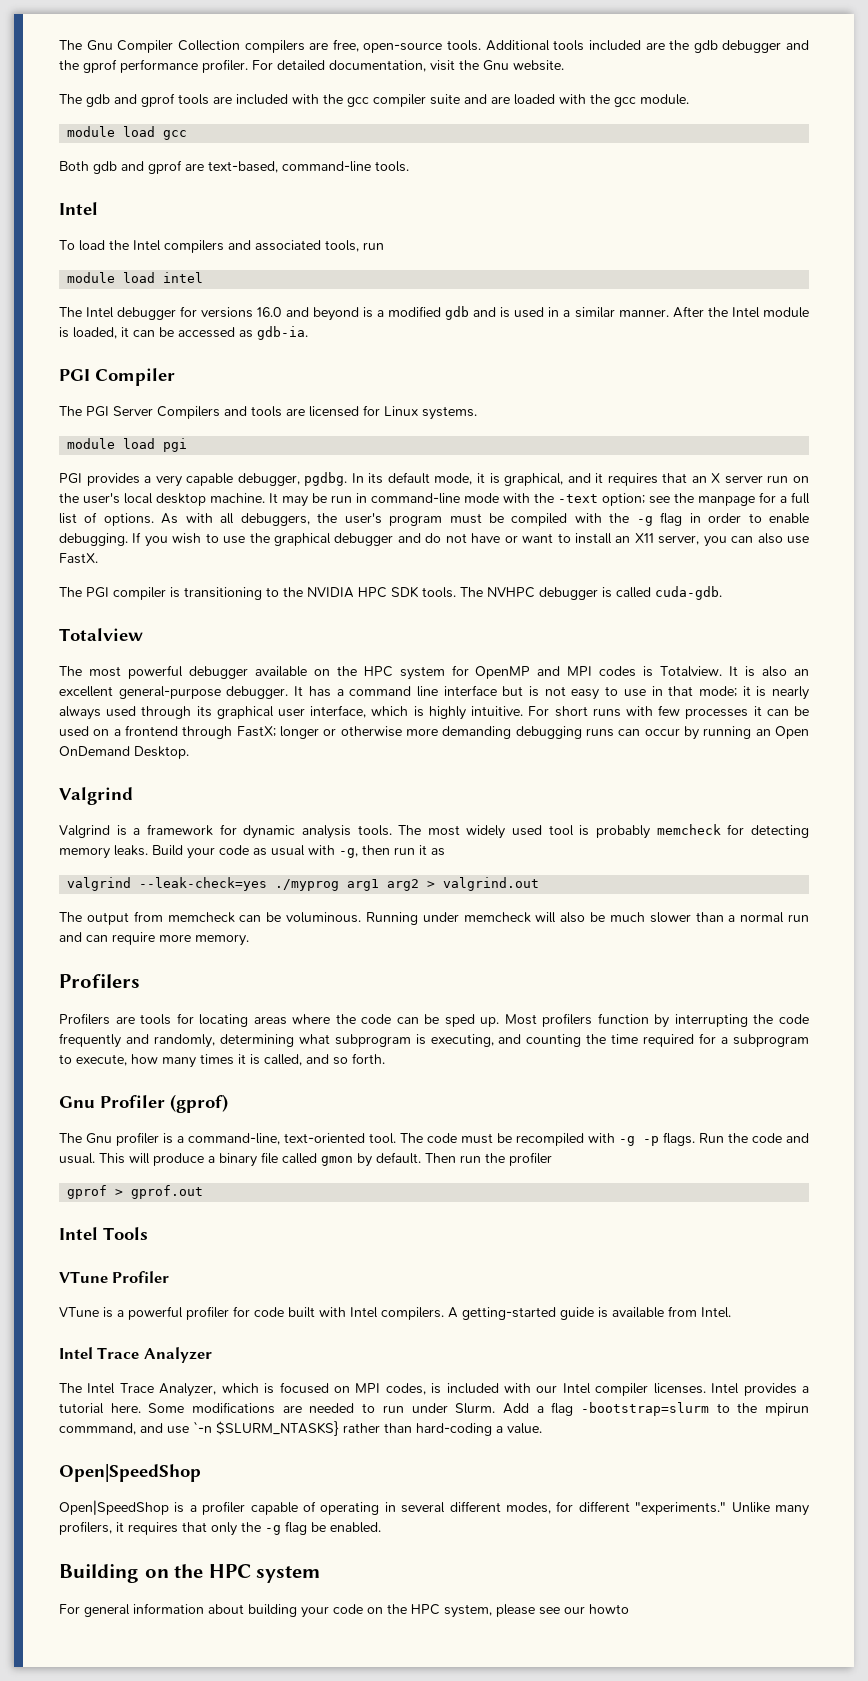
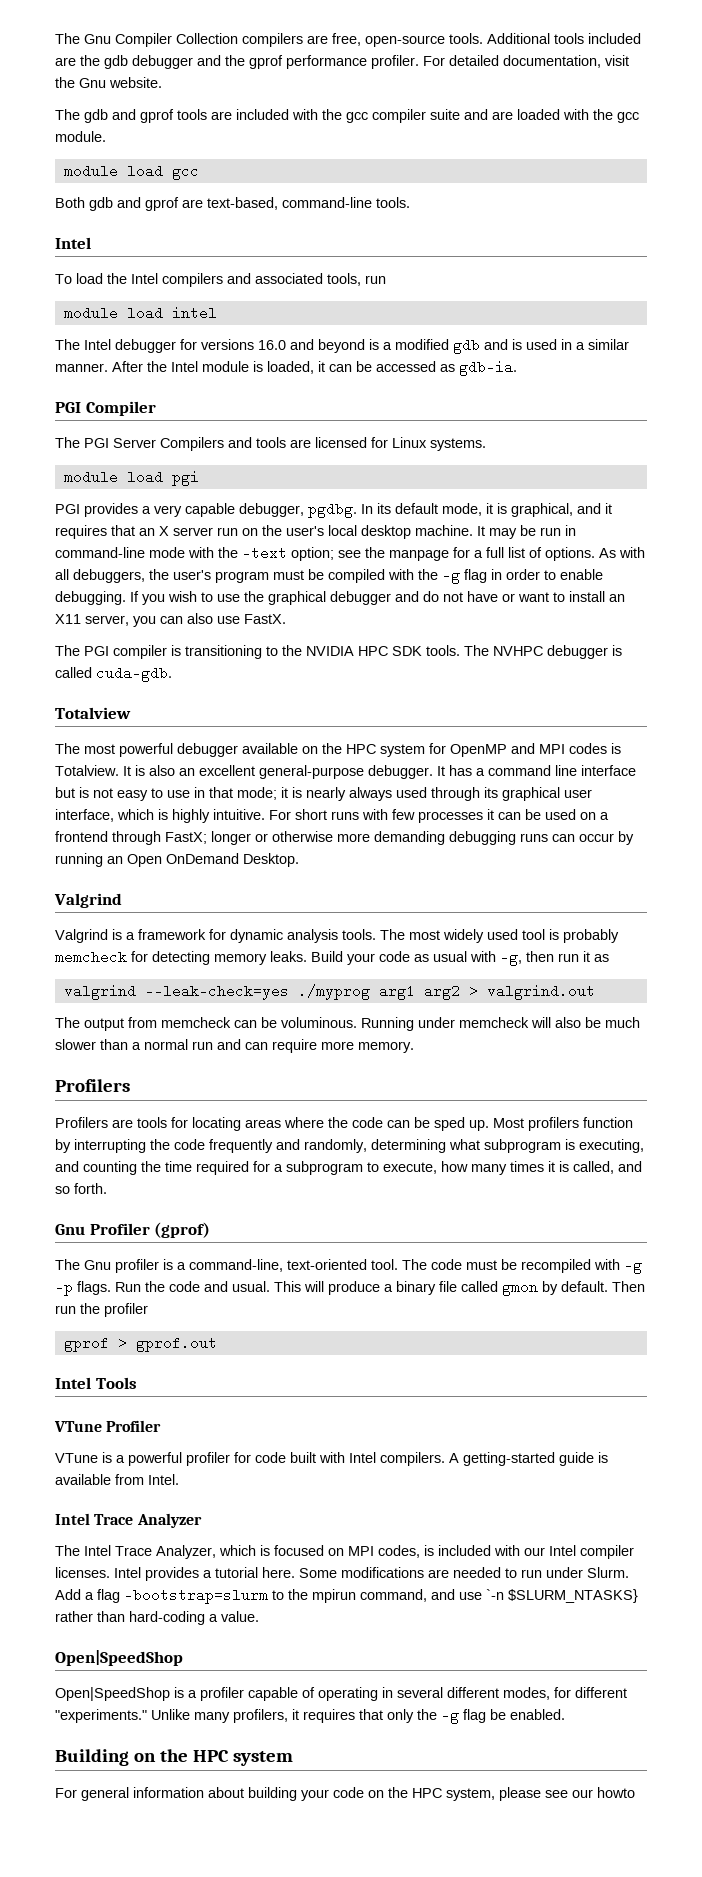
- Add a flag -bootstrap=slurm to the mpirun commmand, and use `-n $SLURM_NTASKS} rather than hard-coding a value.
+ Add a flag -bootstrap=slurm to the mpirun command, and use `-n $SLURM_NTASKS} rather than hard-coding a value.

